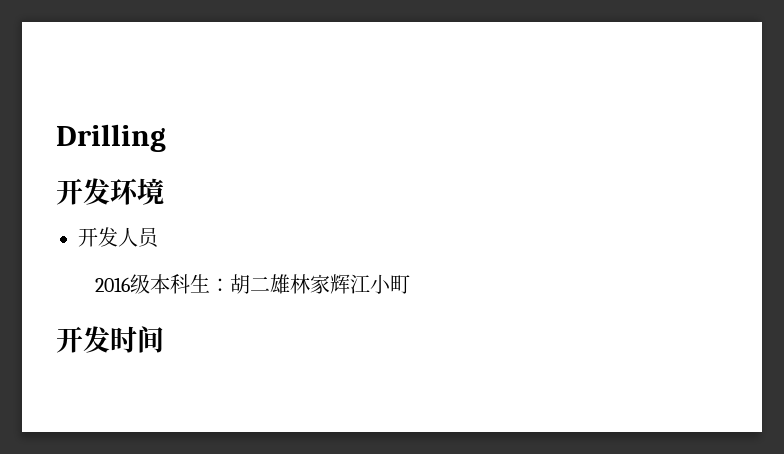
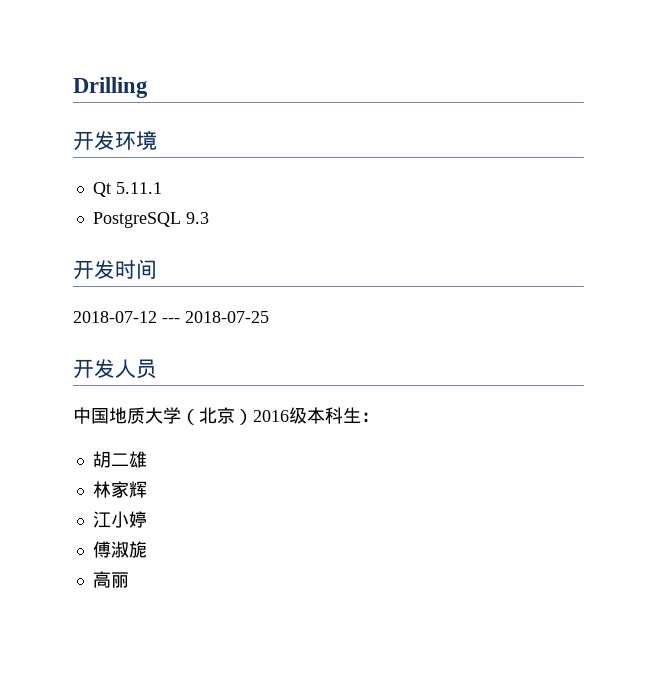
+ Qt 5.11.1
+ PostgreSQL 9.3
+ 开发时间
+ 2018-07-12 --- 2018-07-25
  开发人员
- 2016级本科生：胡二雄林家辉江小町
- 开发时间
+ 中国地质大学（北京）2016级本科生：
+ 胡二雄
+ 林家辉
+ 江小婷
+ 傅淑旎
+ 高丽

